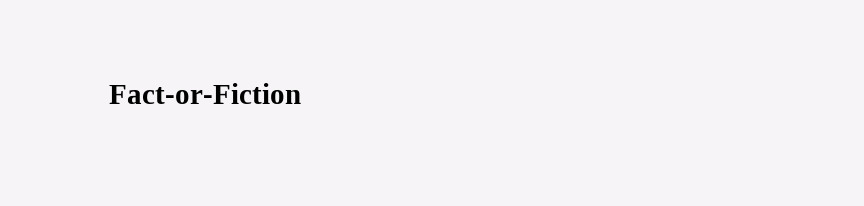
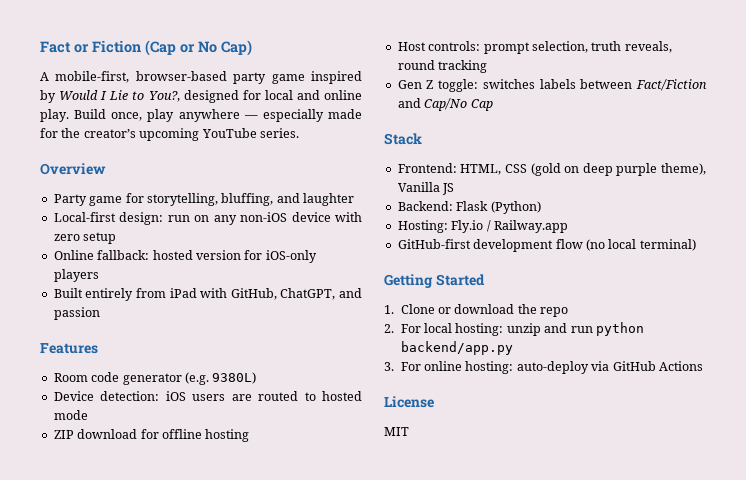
- Fact-or-Fiction
+ Fact or Fiction (Cap or No Cap)
+ A mobile-first, browser-based party game inspired by Would I Lie to You?, designed for local and online play. Build once, play anywhere — especially made for the creator’s upcoming YouTube series.
+ Overview
+ Party game for storytelling, bluffing, and laughter
+ Local-first design: run on any non-iOS device with zero setup
+ Online fallback: hosted version for iOS-only players
+ Built entirely from iPad with GitHub, ChatGPT, and passion
+ Features
+ Room code generator (e.g. 9380L)
+ Device detection: iOS users are routed to hosted mode
+ ZIP download for offline hosting
+ Host controls: prompt selection, truth reveals, round tracking
+ Gen Z toggle: switches labels between Fact/Fiction and Cap/No Cap
+ Stack
+ Frontend: HTML, CSS (gold on deep purple theme), Vanilla JS
+ Backend: Flask (Python)
+ Hosting: Fly.io / Railway.app
+ GitHub-first development flow (no local terminal)
+ Getting Started
+ 1. Clone or download the repo
+ 2. For local hosting: unzip and run python backend/app.py
+ 3. For online hosting: auto-deploy via GitHub Actions
+ License
+ MIT

